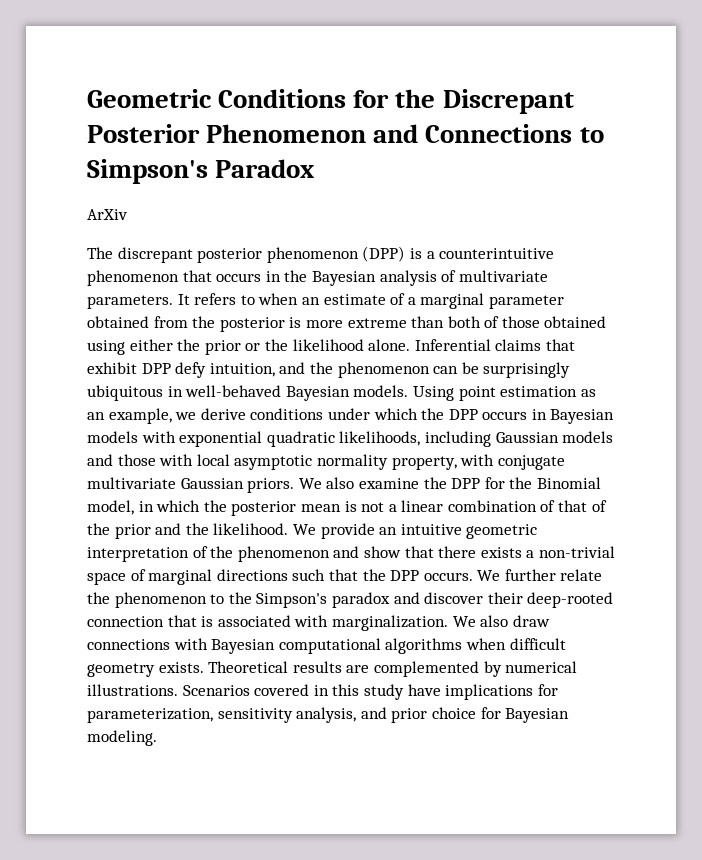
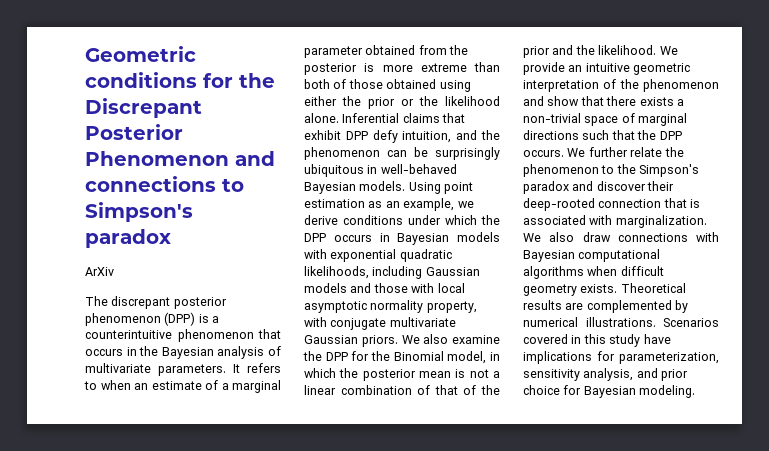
- Geometric Conditions for the Discrepant Posterior Phenomenon and Connections to Simpson's Paradox
+ Geometric conditions for the Discrepant Posterior Phenomenon and connections to Simpson's paradox

